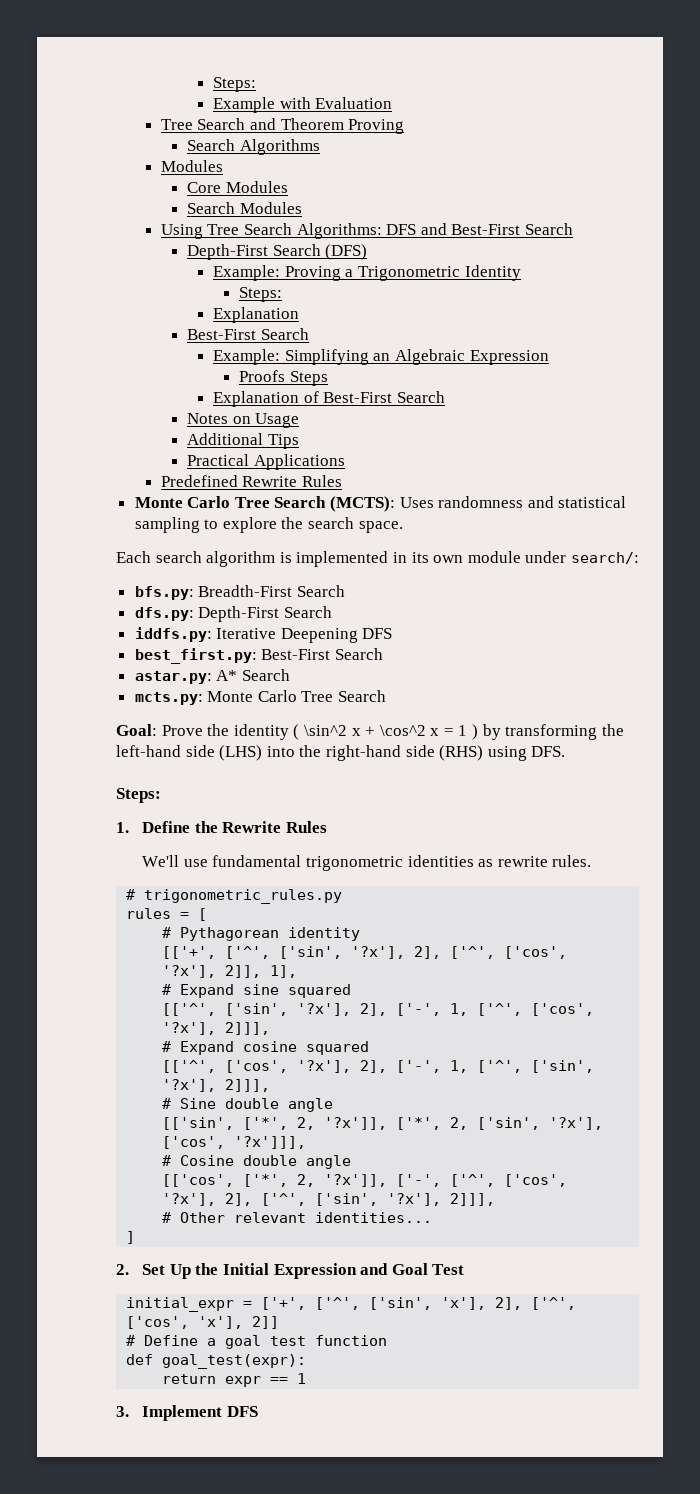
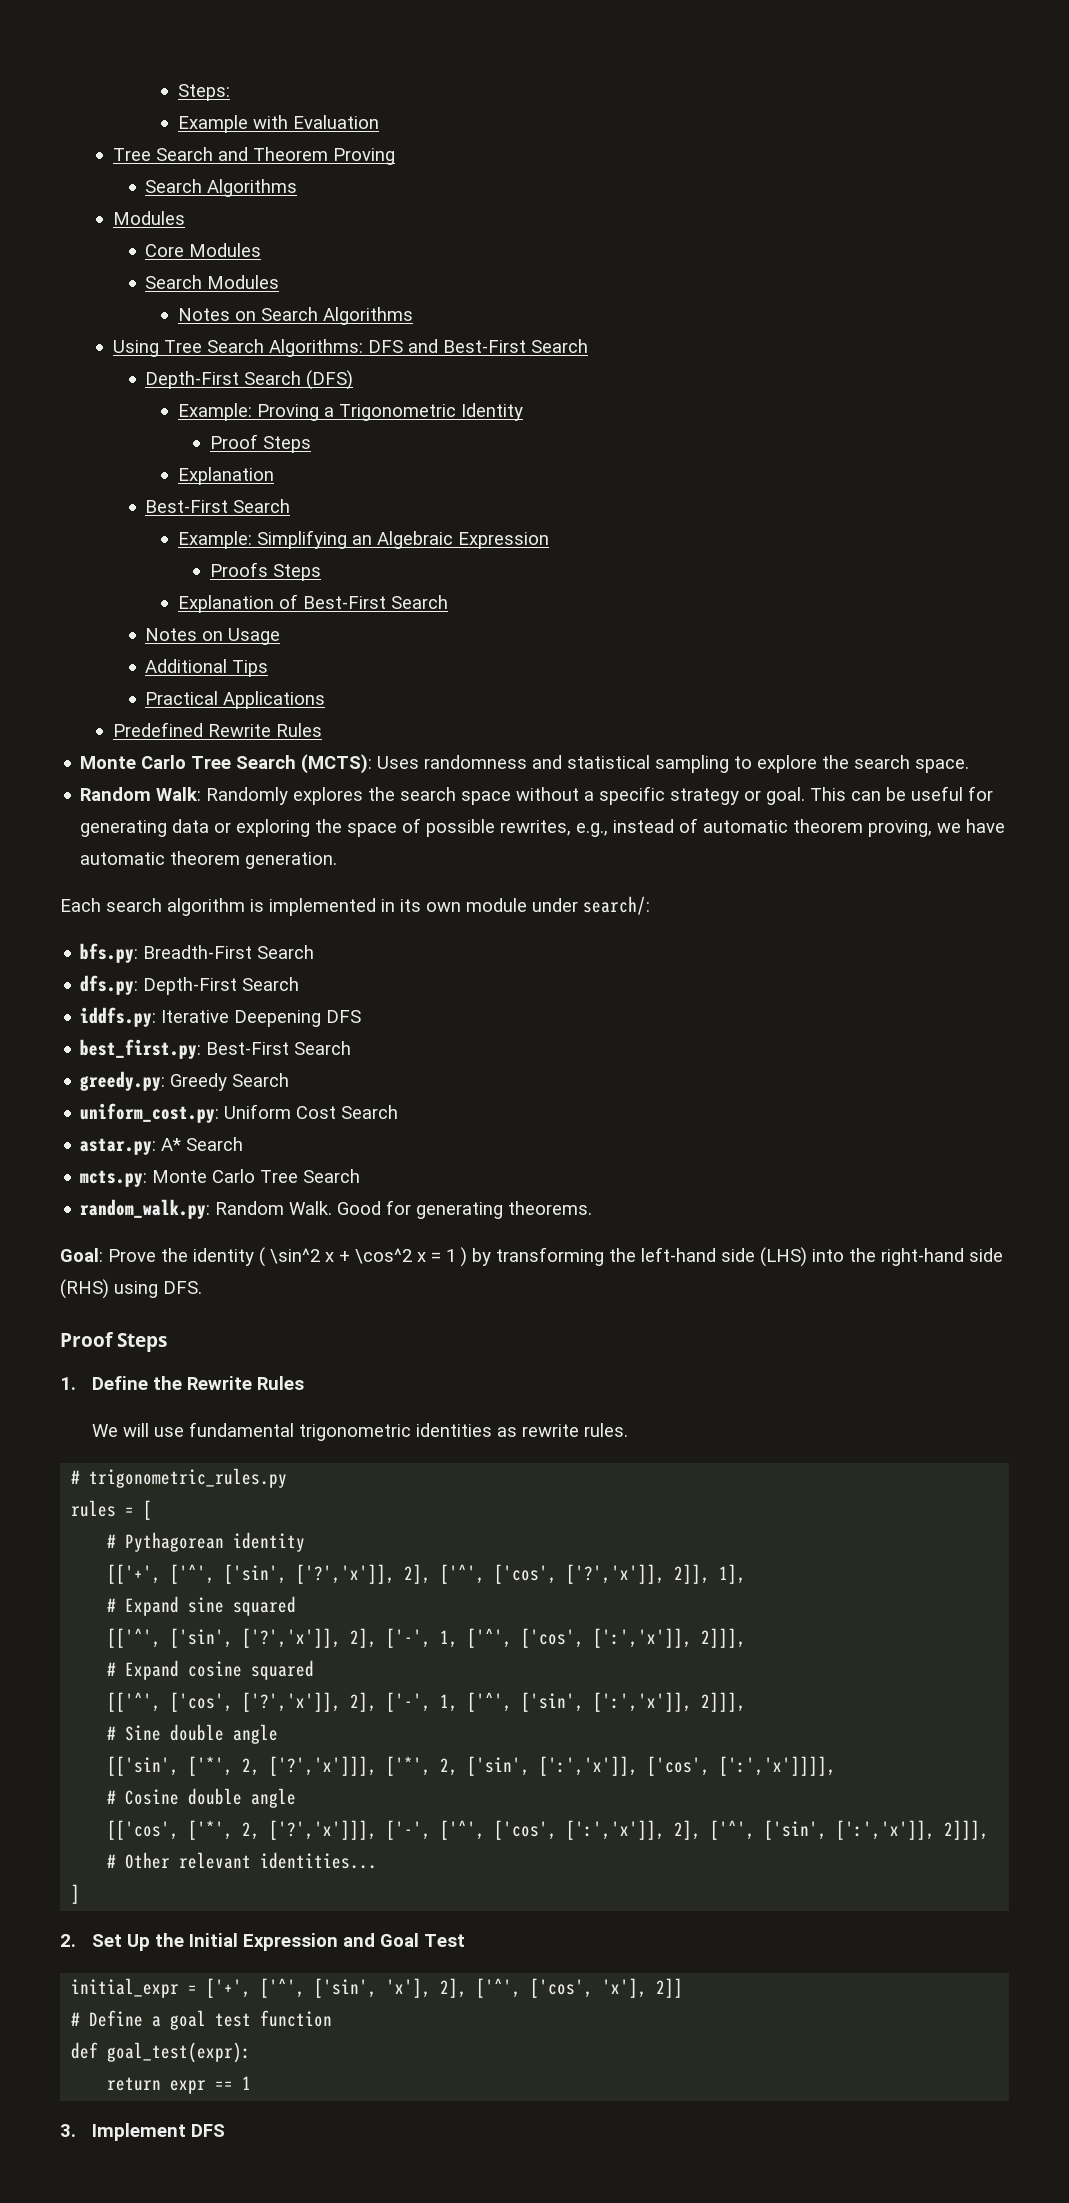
+ Notes on Search Algorithms
  Example: Proving a Trigonometric Identity
- Steps:
+ Proof Steps
+ Random Walk: Randomly explores the search space without a specific strategy or goal. This can be useful for generating data or exploring the space of possible rewrites, e.g., instead of automatic theorem proving, we have automatic theorem generation.
+ greedy.py: Greedy Search
+ uniform_cost.py: Uniform Cost Search
+ random_walk.py: Random Walk. Good for generating theorems.
  Goal: Prove the identity ( \sin^2 x + \cos^2 x = 1 ) by transforming the left-hand side (LHS) into the right-hand side (RHS) using DFS.
- Steps:
+ Proof Steps
- We'll use fundamental trigonometric identities as rewrite rules.
+ We will use fundamental trigonometric identities as rewrite rules.
- [['+', ['^', ['sin', '?x'], 2], ['^', ['cos', '?x'], 2]], 1],
+ [['+', ['^', ['sin', ['?','x']], 2], ['^', ['cos', ['?','x']], 2]], 1],
- [['^', ['sin', '?x'], 2], ['-', 1, ['^', ['cos', '?x'], 2]]],
+ [['^', ['sin', ['?','x']], 2], ['-', 1, ['^', ['cos', [':','x']], 2]]],
- [['^', ['cos', '?x'], 2], ['-', 1, ['^', ['sin', '?x'], 2]]],
+ [['^', ['cos', ['?','x']], 2], ['-', 1, ['^', ['sin', [':','x']], 2]]],
- [['sin', ['*', 2, '?x']], ['*', 2, ['sin', '?x'], ['cos', '?x']]],
+ [['sin', ['*', 2, ['?','x']]], ['*', 2, ['sin', [':','x']], ['cos', [':','x']]]],
- [['cos', ['*', 2, '?x']], ['-', ['^', ['cos', '?x'], 2], ['^', ['sin', '?x'], 2]]],
+ [['cos', ['*', 2, ['?','x']]], ['-', ['^', ['cos', [':','x']], 2], ['^', ['sin', [':','x']], 2]]],

